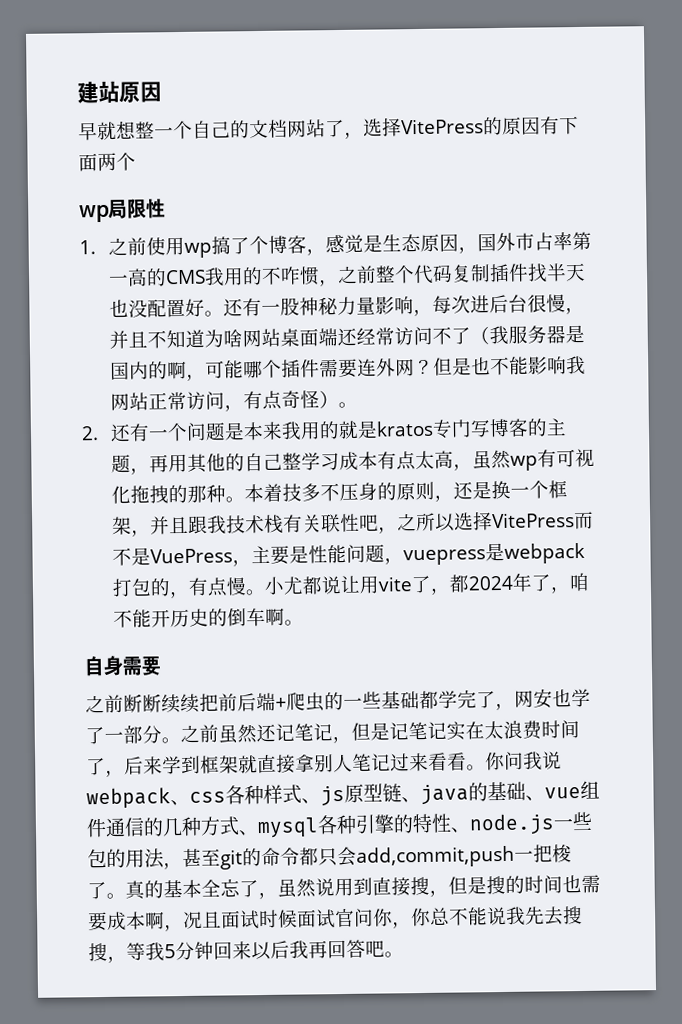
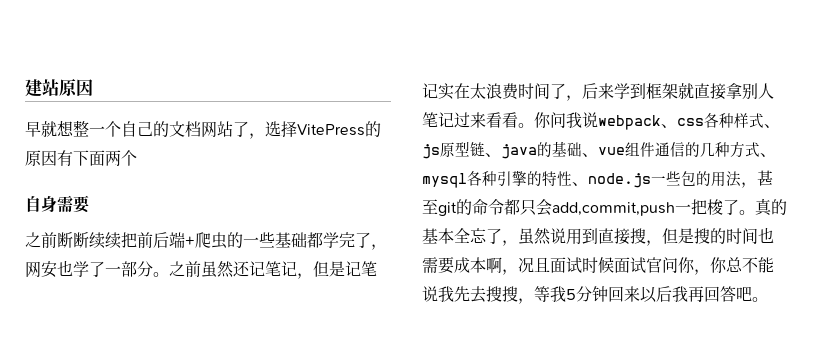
- wp局限性
- 1.之前使用wp搞了个博客，感觉是生态原因，国外市占率第一高的CMS我用的不咋惯，之前整个代码复制插件找半天也没配置好。还有一股神秘力量影响，每次进后台很慢，并且不知道为啥网站桌面端还经常访问不了（我服务器是国内的啊，可能哪个插件需要连外网？但是也不能影响我网站正常访问，有点奇怪）。
- 2.还有一个问题是本来我用的就是kratos专门写博客的主题，再用其他的自己整学习成本有点太高，虽然wp有可视化拖拽的那种。本着技多不压身的原则，还是换一个框架，并且跟我技术栈有关联性吧，之所以选择VitePress而不是VuePress，主要是性能问题，vuepress是webpack打包的，有点慢。小尤都说让用vite了，都2024年了，咱不能开历史的倒车啊。

